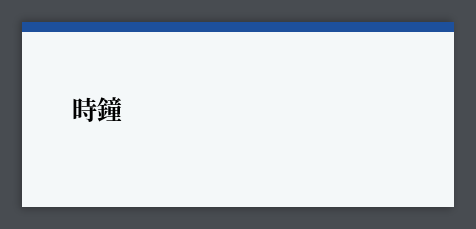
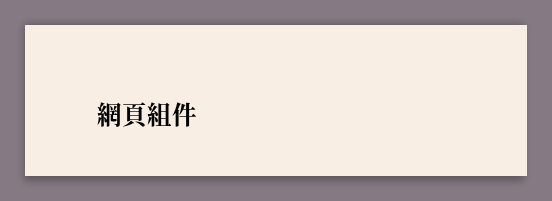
- 時鐘
+ 網頁組件

